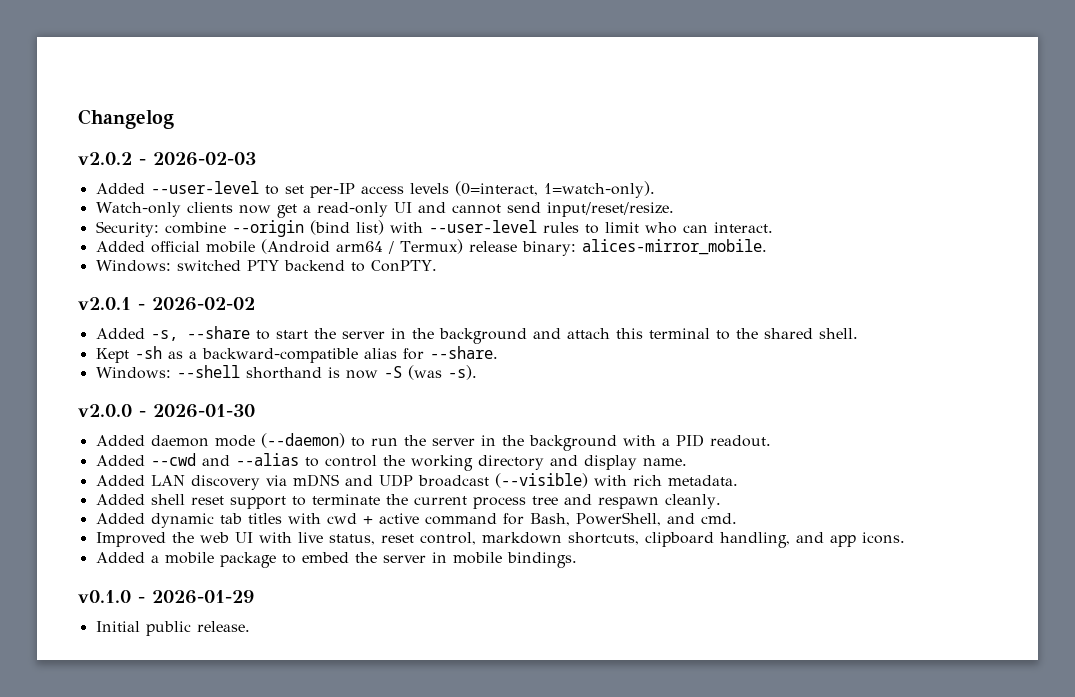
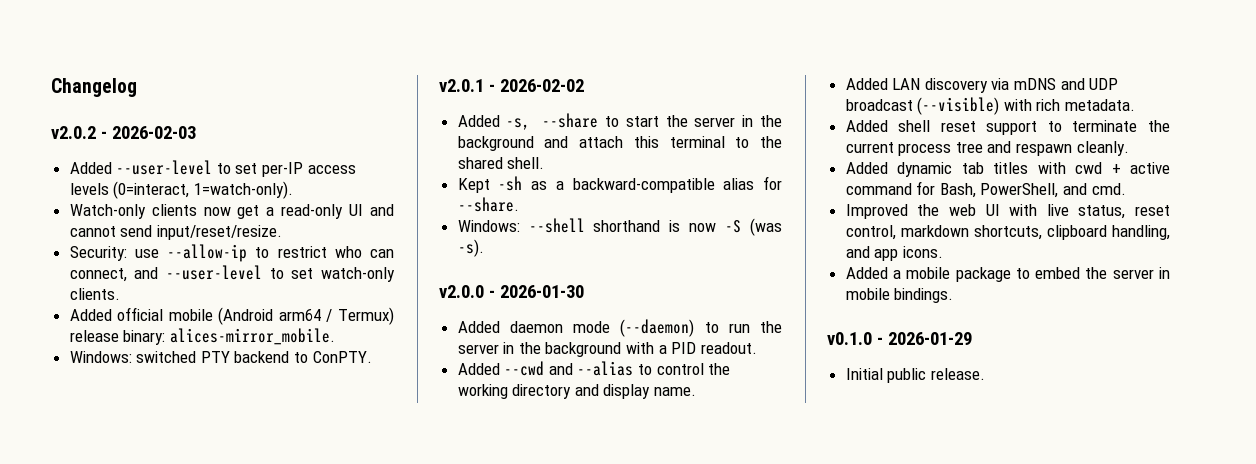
- Security: combine --origin (bind list) with --user-level rules to limit who can interact.
+ Security: use --allow-ip to restrict who can connect, and --user-level to set watch-only clients.

